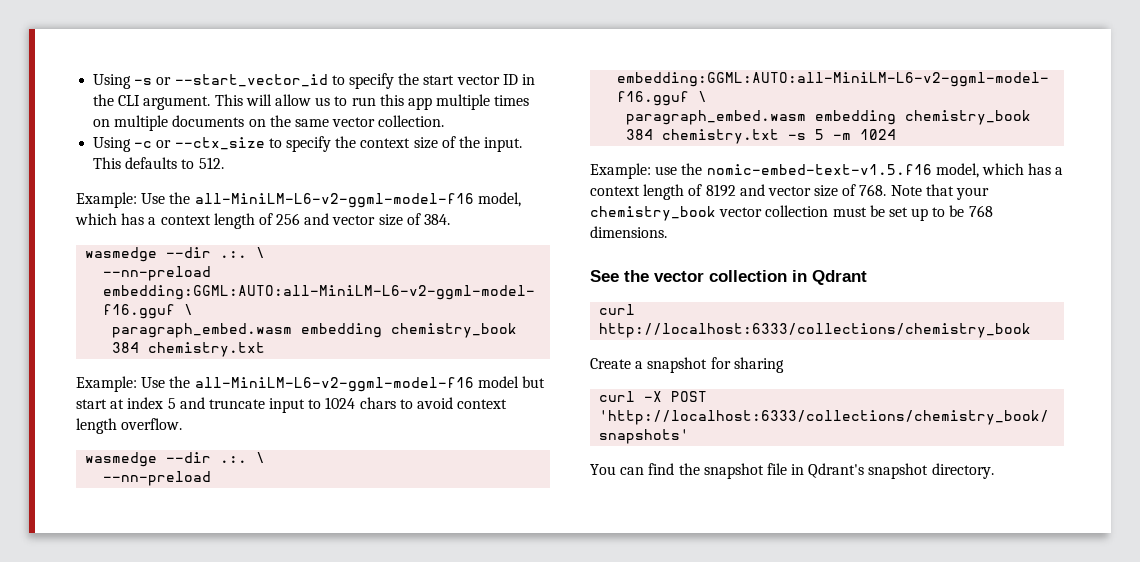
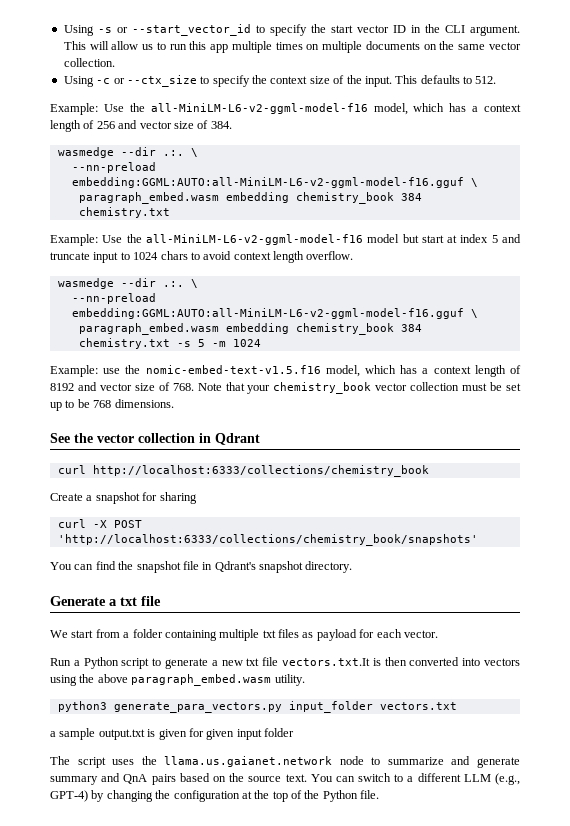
+ Generate a txt file
+ We start from a folder containing multiple txt files as payload for each vector.
+ Run a Python script to generate a new txt file vectors.txt.It is then converted into vectors using the above paragraph_embed.wasm utility.
+ python3 generate_para_vectors.py input_folder vectors.txt
+ a sample output.txt is given for given input folder
+ The script uses the llama.us.gaianet.network node to summarize and generate summary and QnA pairs based on the source text. You can switch to a different LLM (e.g., GPT-4) by changing the configuration at the top of the Python file.

